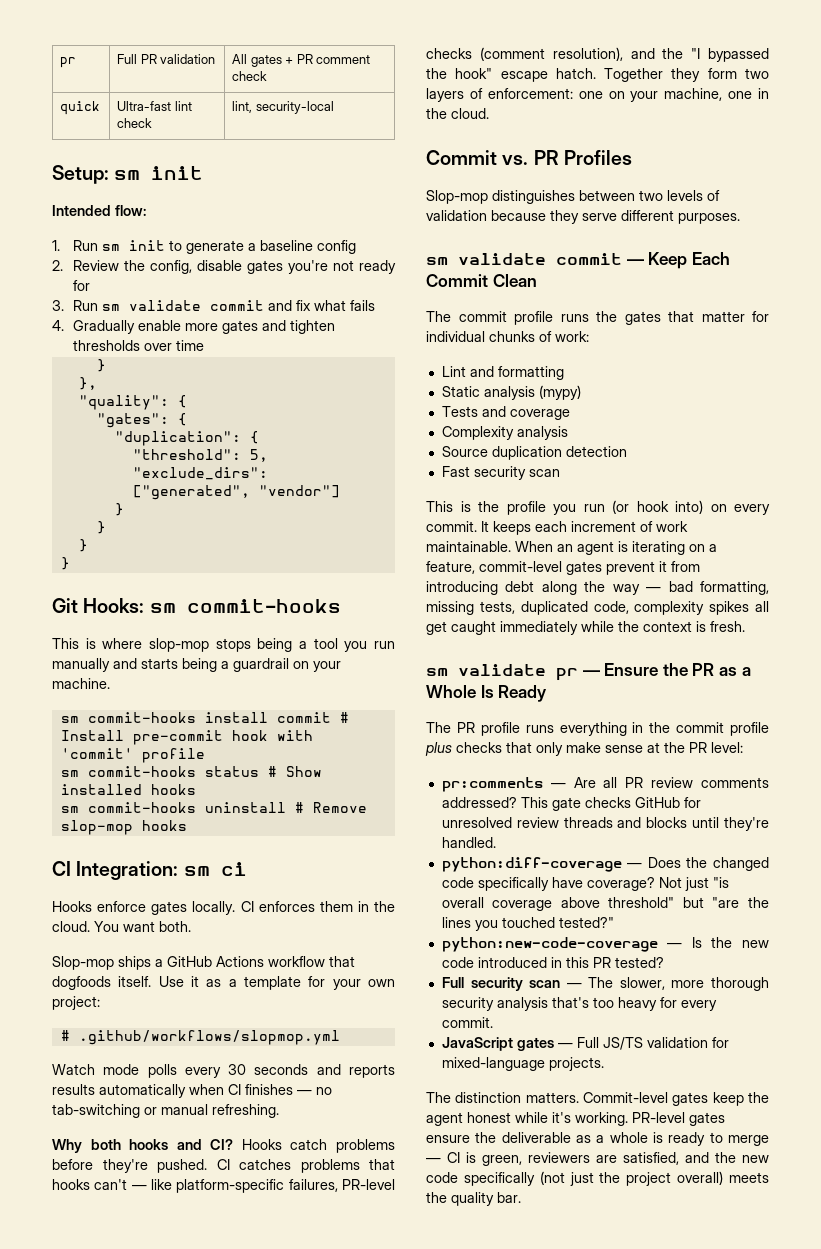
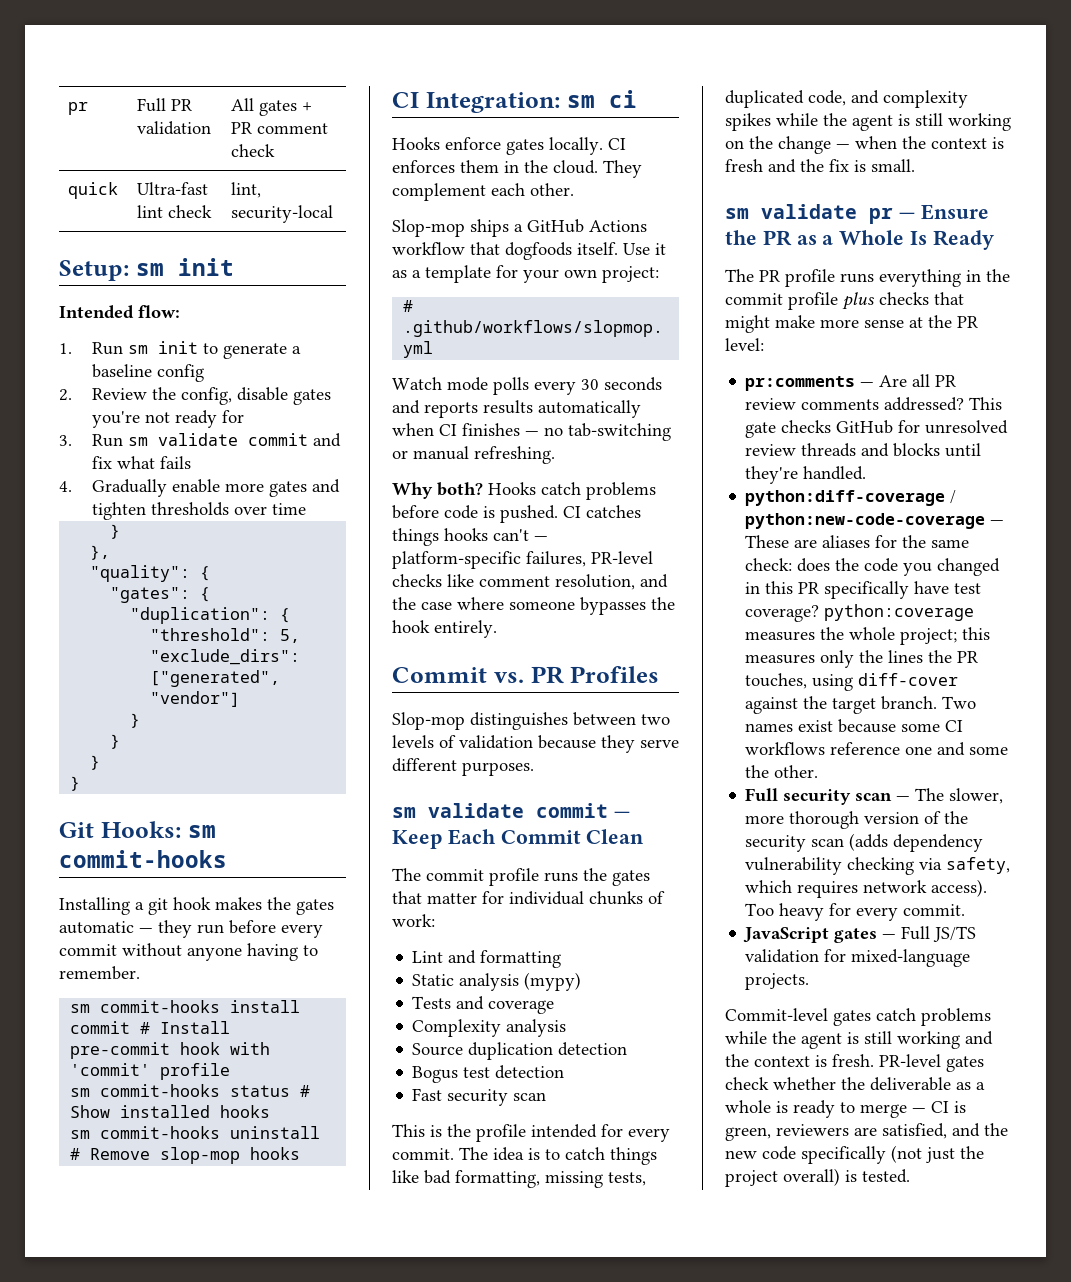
- This is where slop-mop stops being a tool you run manually and starts being a guardrail on your machine.
+ Installing a git hook makes the gates automatic — they run before every commit without anyone having to remember.
- You want both.
+ They complement each other.
- Why both hooks and CI?
+ Why both?
- Hooks catch problems before they're pushed.
+ Hooks catch problems before code is pushed.
- CI catches problems that hooks can't — like platform-specific failures, PR-level checks (comment resolution), and the "I bypassed the hook" escape hatch. Together they form two layers of enforcement: one on your machine, one in the cloud.
+ CI catches things hooks can't — platform-specific failures, PR-level checks like comment resolution, and the case where someone bypasses the hook entirely.
+ Bogus test detection
- This is the profile you run (or hook into) on every commit. It keeps each increment of work maintainable. When an agent is iterating on a feature, commit-level gates prevent it from introducing debt along the way — bad formatting, missing tests, duplicated code, complexity spikes all get caught immediately while the context is fresh.
+ This is the profile intended for every commit. The idea is to catch things like bad formatting, missing tests, duplicated code, and complexity spikes while the agent is still working on the change — when the context is fresh and the fix is small.
- The PR profile runs everything in the commit profile plus checks that only make sense at the PR level:
+ The PR profile runs everything in the commit profile plus checks that might make more sense at the PR level:
- python:diff-coverage — Does the changed code specifically have coverage? Not just "is overall coverage above threshold" but "are the lines you touched tested?"
- python:new-code-coverage — Is the new code introduced in this PR tested?
+ python:diff-coverage / python:new-code-coverage — These are aliases for the same check: does the code you changed in this PR specifically have test coverage? python:coverage measures the whole project; this measures only the lines the PR touches, using diff-cover against the target branch. Two names exist because some CI workflows reference one and some the other.
- Full security scan — The slower, more thorough security analysis that's too heavy for every commit.
+ Full security scan — The slower, more thorough version of the security scan (adds dependency vulnerability checking via safety, which requires network access). Too heavy for every commit.
- The distinction matters. Commit-level gates keep the agent honest while it's working. PR-level gates ensure the deliverable as a whole is ready to merge — CI is green, reviewers are satisfied, and the new code specifically (not just the project overall) meets the quality bar.
+ Commit-level gates catch problems while the agent is still working and the context is fresh. PR-level gates check whether the deliverable as a whole is ready to merge — CI is green, reviewers are satisfied, and the new code specifically (not just the project overall) is tested.

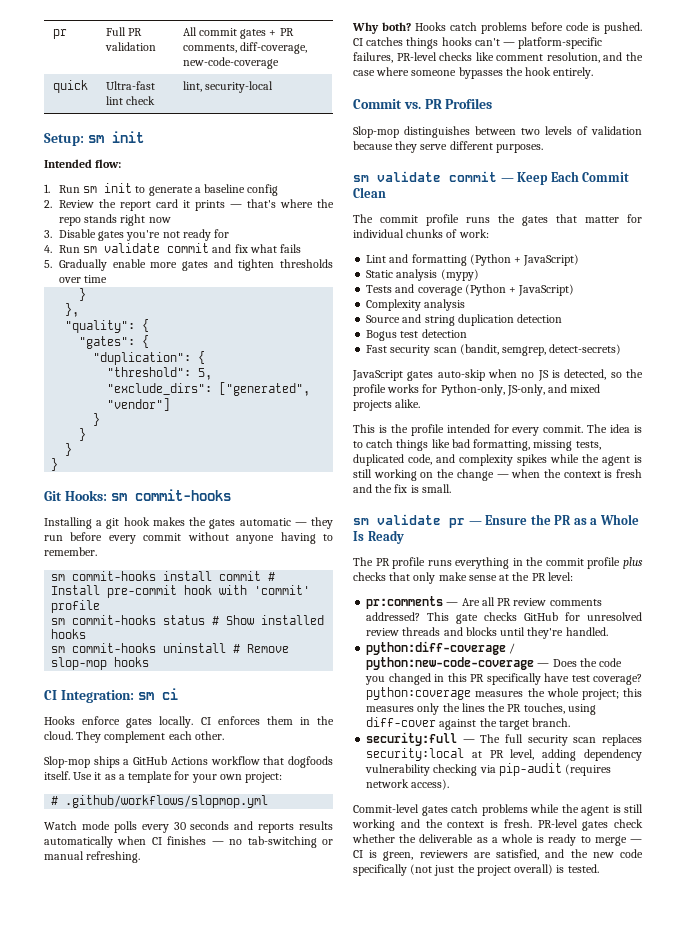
- pr | Full PR validation | All gates + PR comment check
+ pr | Full PR validation | All commit gates + PR comments, diff-coverage, new-code-coverage
- 2. Review the config, disable gates you're not ready for
+ 2. Review the report card it prints — that's where the repo stands right now
+ 3. Disable gates you're not ready for
- 3. Run sm validate commit and fix what fails
+ 4. Run sm validate commit and fix what fails
- 4. Gradually enable more gates and tighten thresholds over time
+ 5. Gradually enable more gates and tighten thresholds over time
- Lint and formatting
+ Lint and formatting (Python + JavaScript)
- Tests and coverage
+ Tests and coverage (Python + JavaScript)
- Source duplication detection
+ Source and string duplication detection
- Fast security scan
+ Fast security scan (bandit, semgrep, detect-secrets)
+ JavaScript gates auto-skip when no JS is detected, so the profile works for Python-only, JS-only, and mixed projects alike.
- The PR profile runs everything in the commit profile plus checks that might make more sense at the PR level:
+ The PR profile runs everything in the commit profile plus checks that only make sense at the PR level:
- python:diff-coverage / python:new-code-coverage — These are aliases for the same check: does the code you changed in this PR specifically have test coverage? python:coverage measures the whole project; this measures only the lines the PR touches, using diff-cover against the target branch. Two names exist because some CI workflows reference one and some the other.
- Full security scan — The slower, more thorough version of the security scan (adds dependency vulnerability checking via safety, which requires network access). Too heavy for every commit.
- JavaScript gates — Full JS/TS validation for mixed-language projects.
+ python:diff-coverage / python:new-code-coverage — Does the code you changed in this PR specifically have test coverage? python:coverage measures the whole project; this measures only the lines the PR touches, using diff-cover against the target branch.
+ security:full — The full security scan replaces security:local at PR level, adding dependency vulnerability checking via pip-audit (requires network access).

